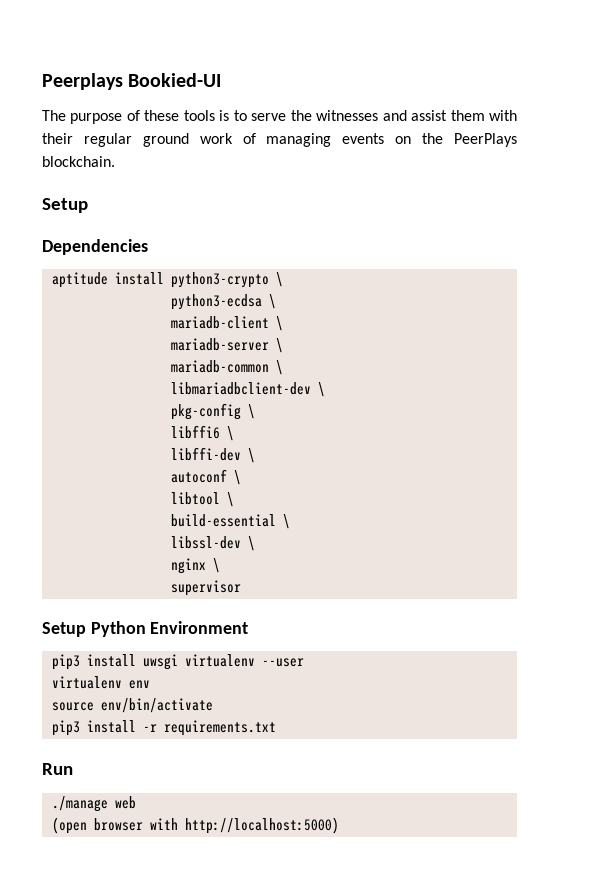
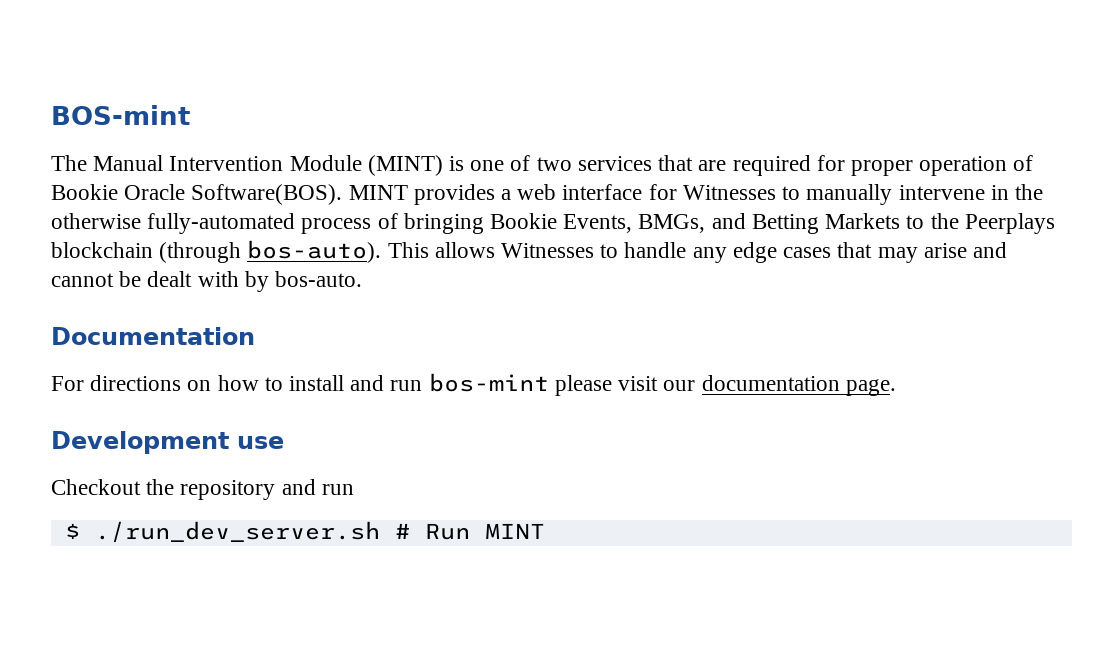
- Peerplays Bookied-UI
+ BOS-mint
- The purpose of these tools is to serve the witnesses and assist them with their regular ground work of managing events on the PeerPlays blockchain.
- Setup
- Dependencies
- aptitude install python3-crypto \
- python3-ecdsa \
- mariadb-client \
- mariadb-server \
- mariadb-common \
- libmariadbclient-dev \
- pkg-config \
- libffi6 \
- libffi-dev \
- autoconf \
- libtool \
- build-essential \
- libssl-dev \
- nginx \
- supervisor
- Setup Python Environment
- pip3 install uwsgi virtualenv --user
- virtualenv env
- source env/bin/activate
- pip3 install -r requirements.txt
- Run
- ./manage web
- (open browser with http://localhost:5000)
+ The Manual Intervention Module (MINT) is one of two services that are required for proper operation of Bookie Oracle Software(BOS). MINT provides a web interface for Witnesses to manually intervene in the otherwise fully-automated process of bringing Bookie Events, BMGs, and Betting Markets to the Peerplays blockchain (through bos-auto). This allows Witnesses to handle any edge cases that may arise and cannot be dealt with by bos-auto.
+ Documentation
+ For directions on how to install and run bos-mint please visit our documentation page.
+ Development use
+ Checkout the repository and run
+ $ ./run_dev_server.sh # Run MINT

